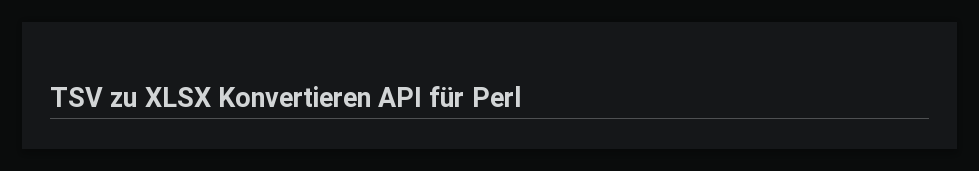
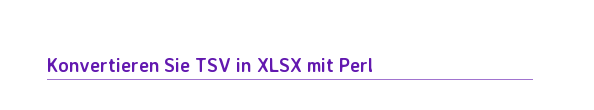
- TSV zu XLSX Konvertieren API für Perl
+ Konvertieren Sie TSV in XLSX mit Perl

